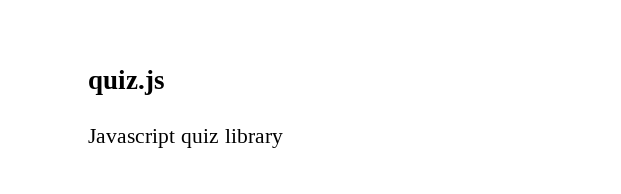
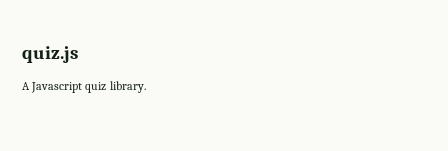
- Javascript quiz library
+ A Javascript quiz library.

